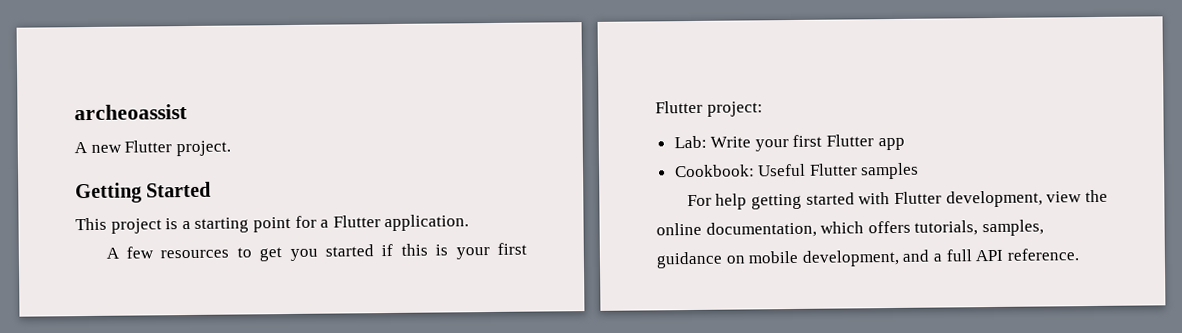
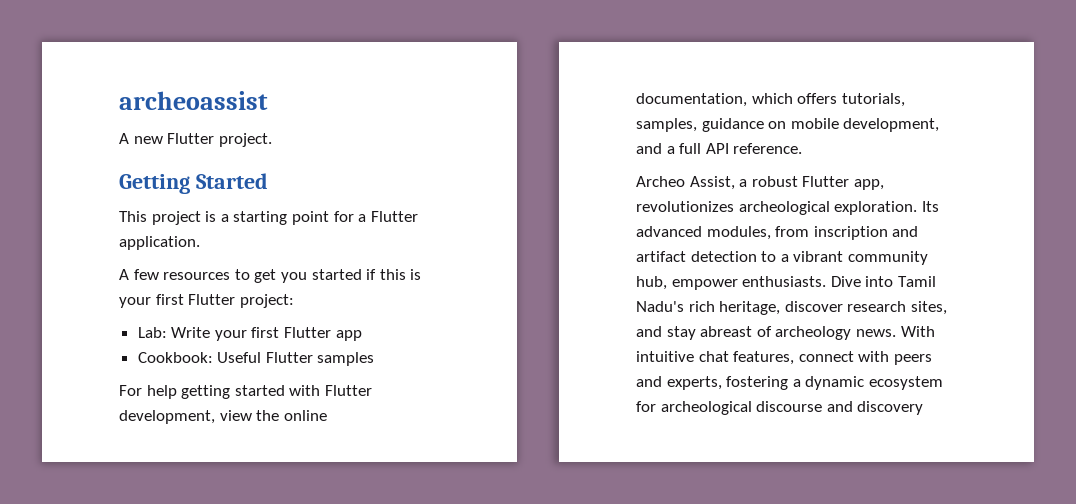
+ Archeo Assist, a robust Flutter app, revolutionizes archeological exploration. Its advanced modules, from inscription and artifact detection to a vibrant community hub, empower enthusiasts. Dive into Tamil Nadu's rich heritage, discover research sites, and stay abreast of archeology news. With intuitive chat features, connect with peers and experts, fostering a dynamic ecosystem for archeological discourse and discovery

